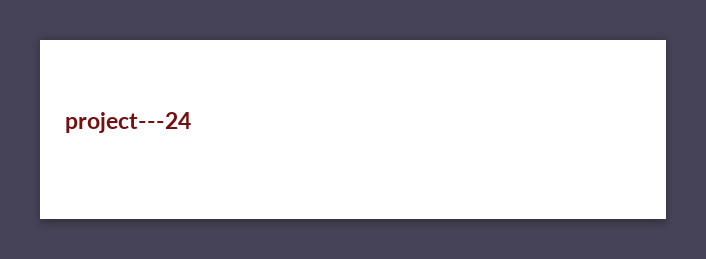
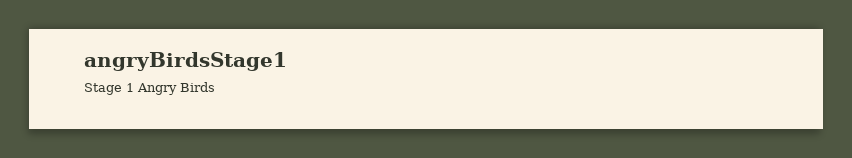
- project---24
+ angryBirdsStage1
+ Stage 1 Angry Birds

